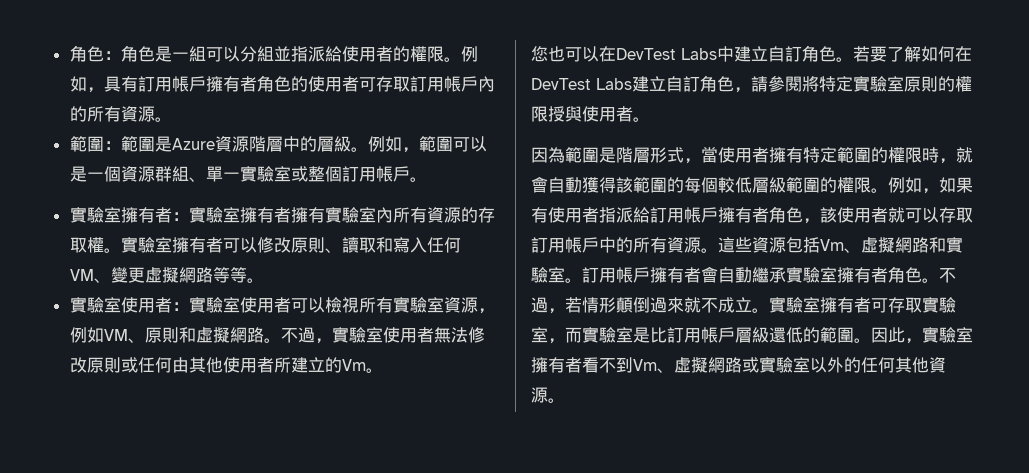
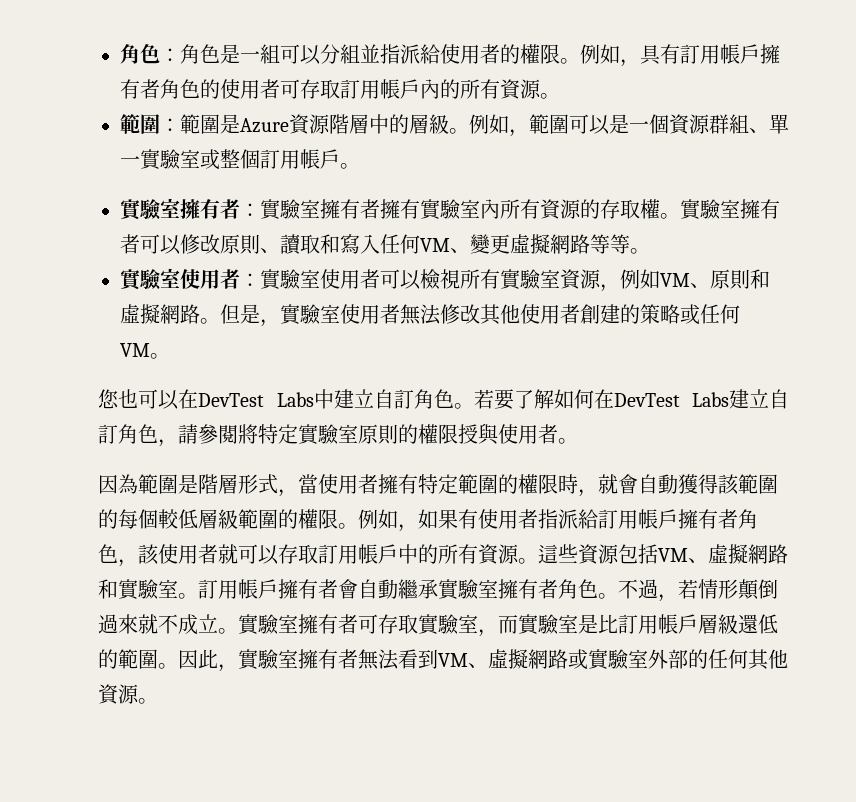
- 不過，實驗室使用者無法修改原則或任何由其他使用者所建立的Vm。
+ 但是，實驗室使用者無法修改其他使用者創建的策略或任何VM。
- 這些資源包括Vm、虛擬網路和實驗室。
+ 這些資源包括VM、虛擬網路和實驗室。
- 因此，實驗室擁有者看不到Vm、虛擬網路或實驗室以外的任何其他資源。
+ 因此，實驗室擁有者無法看到VM、虛擬網路或實驗室外部的任何其他資源。

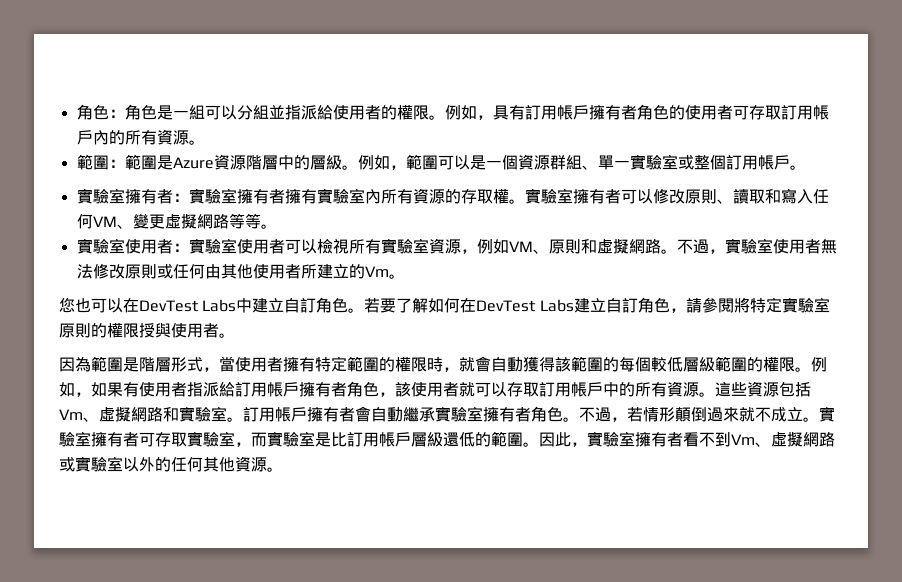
- 但是，實驗室使用者無法修改其他使用者創建的策略或任何VM。
+ 不過，實驗室使用者無法修改原則或任何由其他使用者所建立的Vm。
- 這些資源包括VM、虛擬網路和實驗室。
+ 這些資源包括Vm、虛擬網路和實驗室。
- 因此，實驗室擁有者無法看到VM、虛擬網路或實驗室外部的任何其他資源。
+ 因此，實驗室擁有者看不到Vm、虛擬網路或實驗室以外的任何其他資源。

